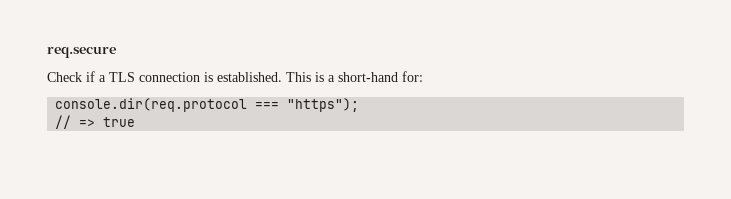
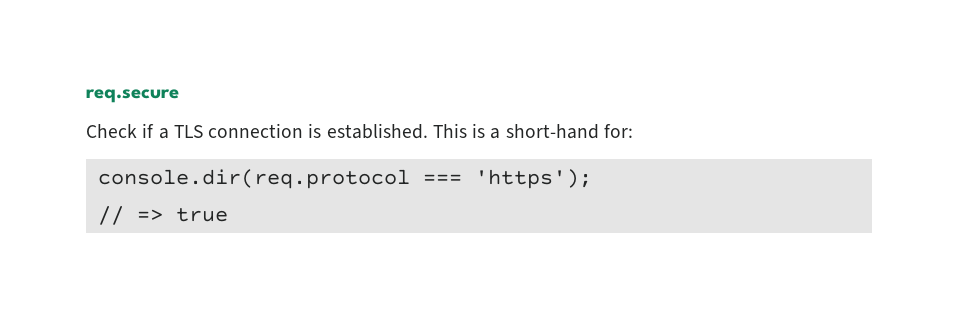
- console.dir(req.protocol === "https");
+ console.dir(req.protocol === 'https');

